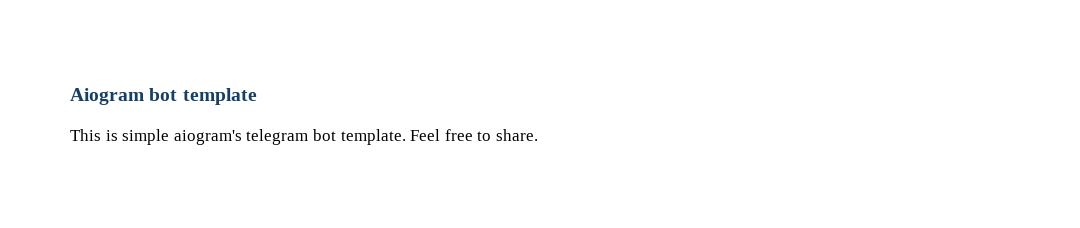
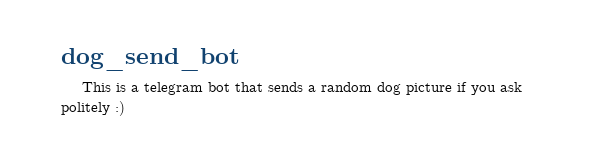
- Aiogram bot template
+ dog_send_bot
- This is simple aiogram's telegram bot template. Feel free to share.
+ This is a telegram bot that sends a random dog picture if you ask politely :)

